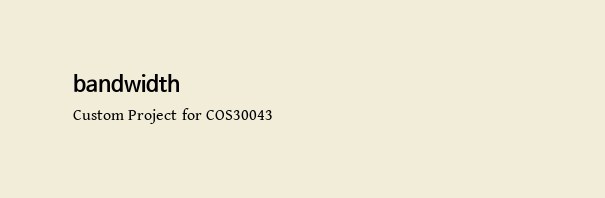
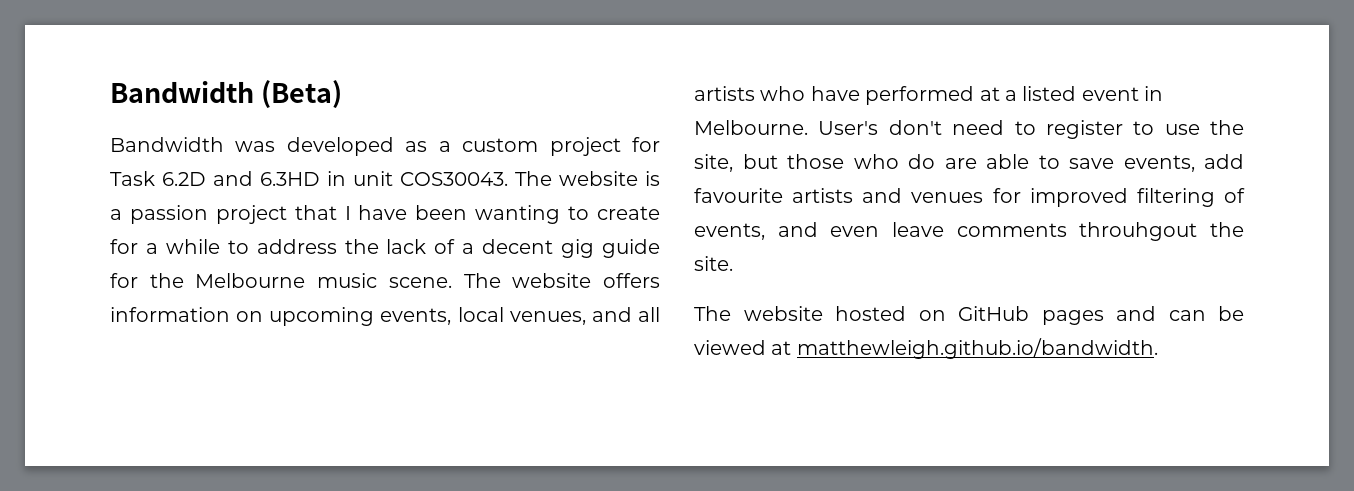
- bandwidth
- Custom Project for COS30043
+ Bandwidth (Beta)
+ Bandwidth was developed as a custom project for Task 6.2D and 6.3HD in unit COS30043. The website is a passion project that I have been wanting to create for a while to address the lack of a decent gig guide for the Melbourne music scene. The website offers information on upcoming events, local venues, and all artists who have performed at a listed event in Melbourne. User's don't need to register to use the site, but those who do are able to save events, add favourite artists and venues for improved filtering of events, and even leave comments throuhgout the site.
+ The website hosted on GitHub pages and can be viewed at matthewleigh.github.io/bandwidth.

